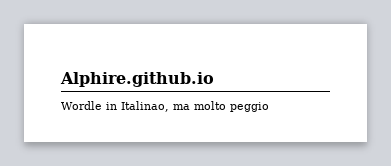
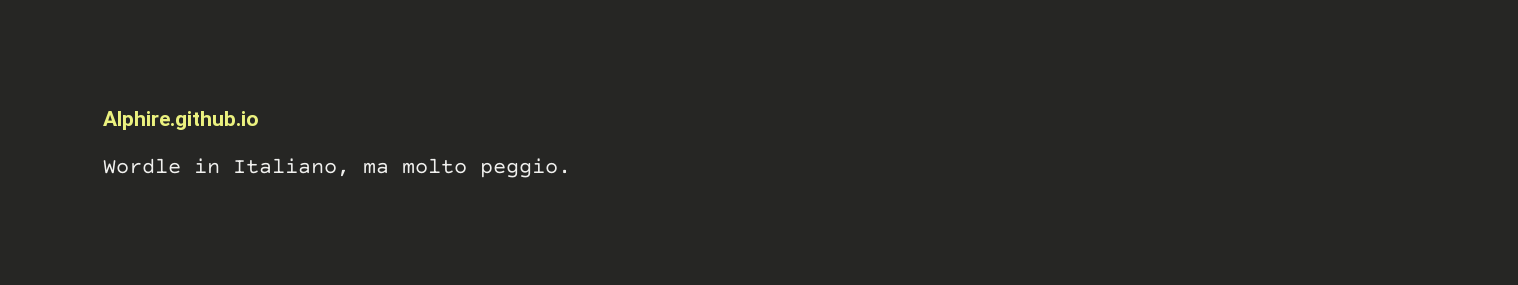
- Wordle in Italinao, ma molto peggio
+ Wordle in Italiano, ma molto peggio.

